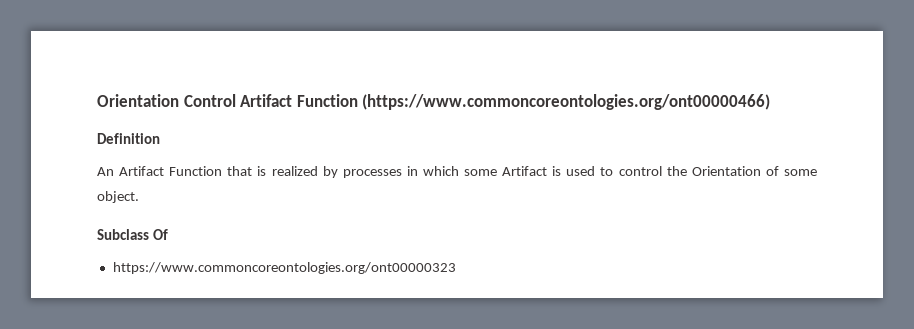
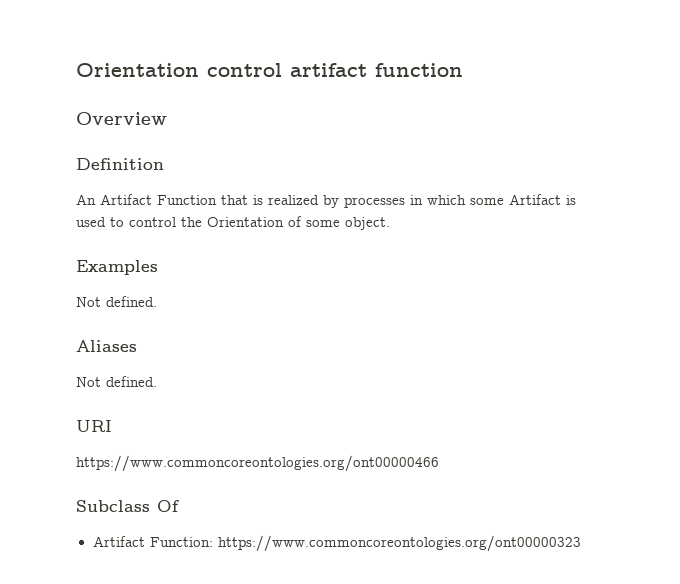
- Orientation Control Artifact Function (https://www.commoncoreontologies.org/ont00000466)
+ Orientation control artifact function
+ Overview
+ Examples
+ Not defined.
+ Aliases
+ Not defined.
+ URI
+ https://www.commoncoreontologies.org/ont00000466
- https://www.commoncoreontologies.org/ont00000323
+ Artifact Function: https://www.commoncoreontologies.org/ont00000323

